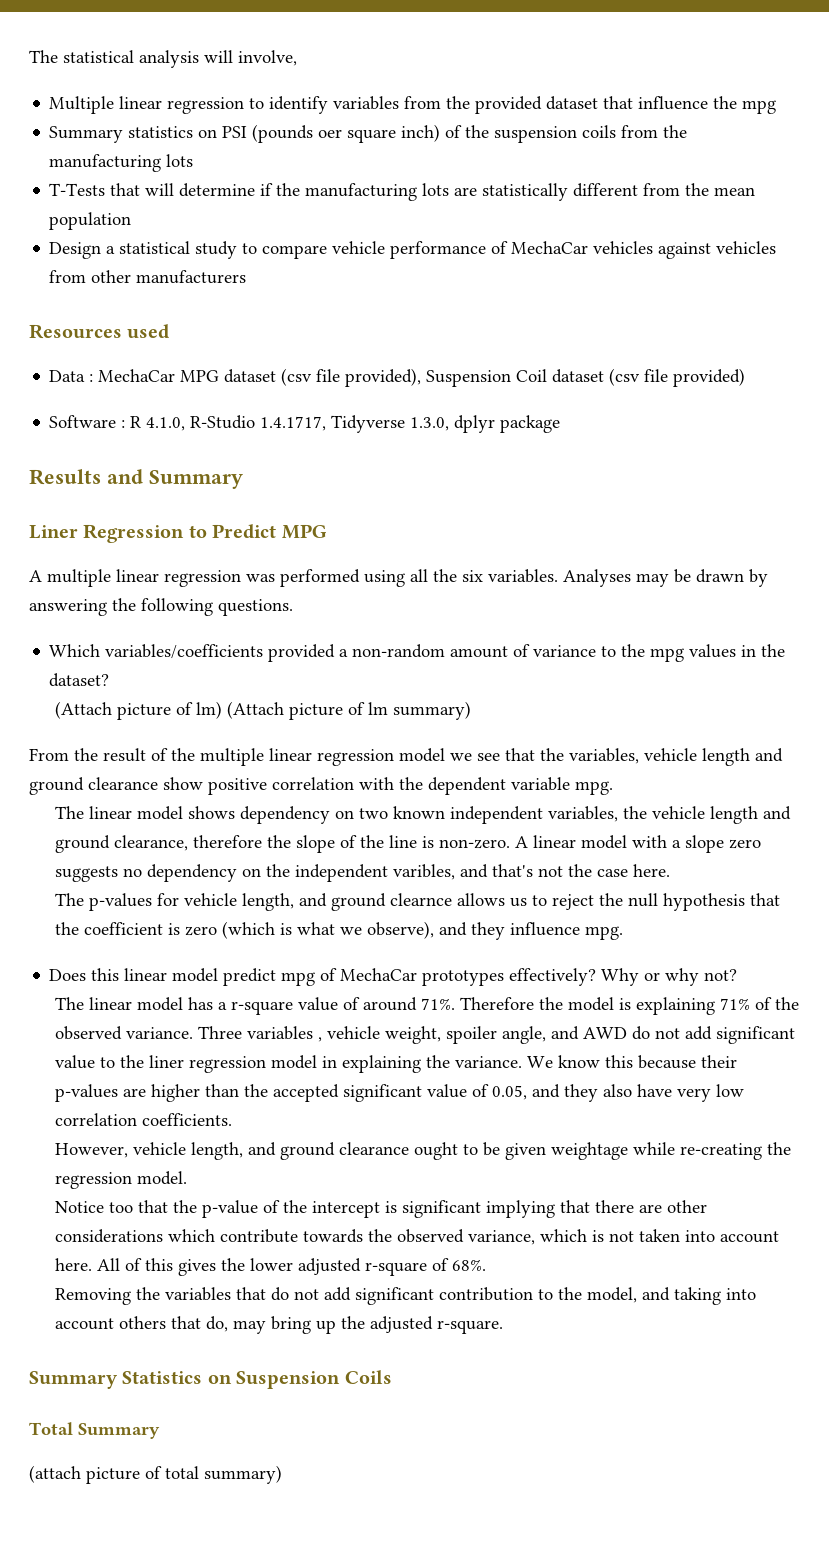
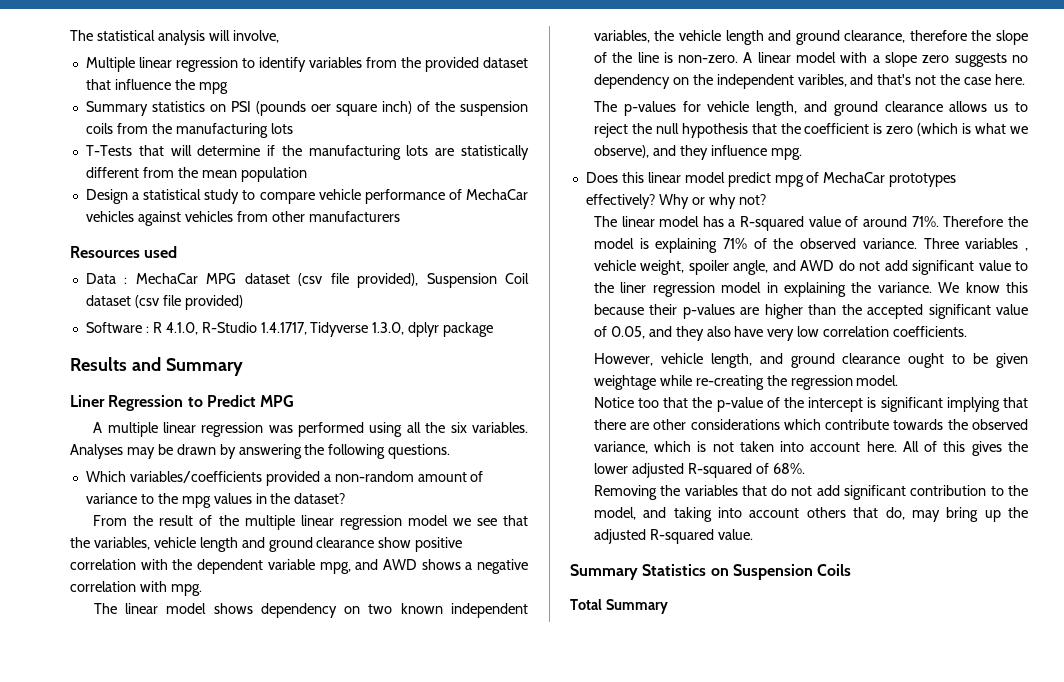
- (Attach picture of lm) (Attach picture of lm summary)
- From the result of the multiple linear regression model we see that the variables, vehicle length and ground clearance show positive correlation with the dependent variable mpg.
+ From the result of the multiple linear regression model we see that the variables, vehicle length and ground clearance show positive correlation with the dependent variable mpg, and AWD shows a negative correlation with mpg.
- The p-values for vehicle length, and ground clearnce allows us to reject the null hypothesis that the coefficient is zero (which is what we observe), and they influence mpg.
+ The p-values for vehicle length, and ground clearance allows us to reject the null hypothesis that the coefficient is zero (which is what we observe), and they influence mpg.
- The linear model has a r-square value of around 71%.
+ The linear model has a R-squared value of around 71%.
- All of this gives the lower adjusted r-square of 68%.
+ All of this gives the lower adjusted R-squared of 68%.
- Removing the variables that do not add significant contribution to the model, and taking into account others that do, may bring up the adjusted r-square.
+ Removing the variables that do not add significant contribution to the model, and taking into account others that do, may bring up the adjusted R-squared value.
- (attach picture of total summary)

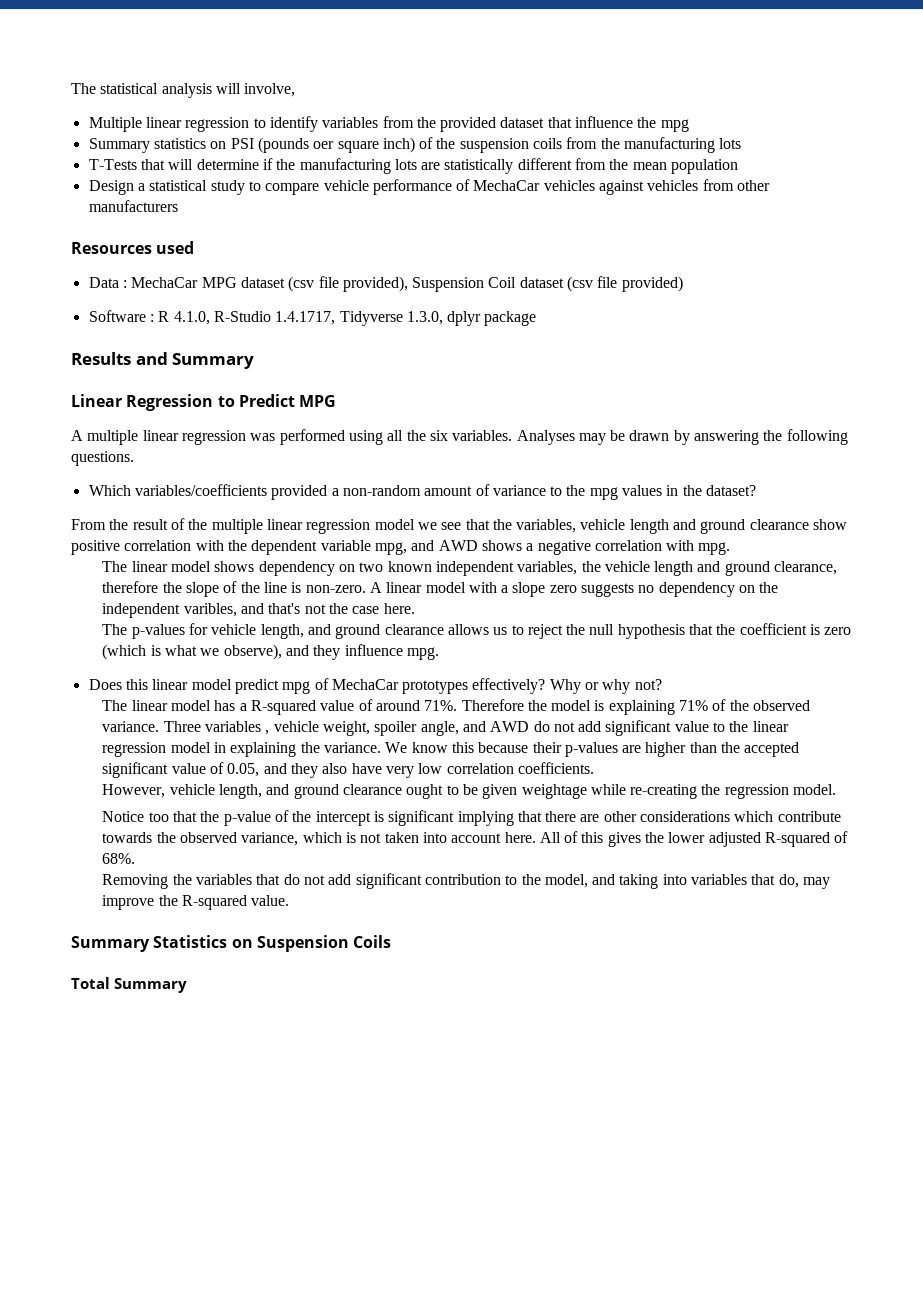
- Liner Regression to Predict MPG
+ Linear Regression to Predict MPG
- Three variables , vehicle weight, spoiler angle, and AWD do not add significant value to the liner regression model in explaining the variance.
+ Three variables , vehicle weight, spoiler angle, and AWD do not add significant value to the linear regression model in explaining the variance.
- Removing the variables that do not add significant contribution to the model, and taking into account others that do, may bring up the adjusted R-squared value.
+ Removing the variables that do not add significant contribution to the model, and taking into variables that do, may improve the R-squared value.

